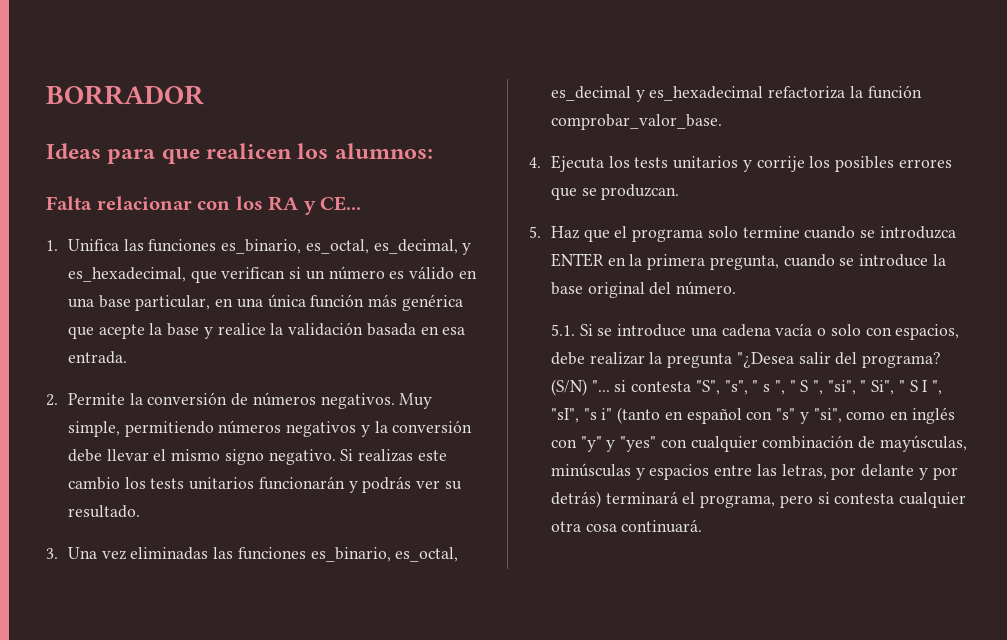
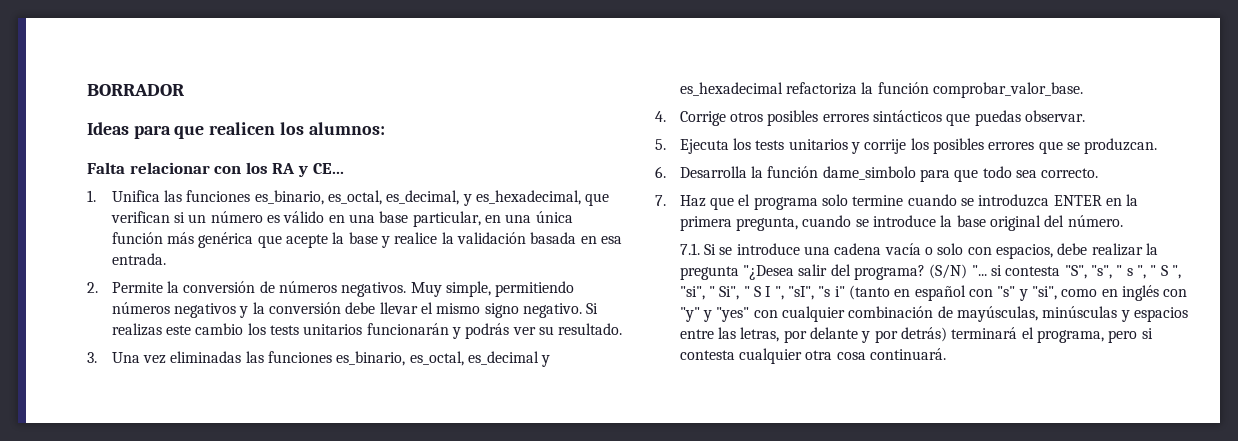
- 4. Ejecuta los tests unitarios y corrije los posibles errores que se produzcan.
+ 4. Corrige otros posibles errores sintácticos que puedas observar.
+ 5. Ejecuta los tests unitarios y corrije los posibles errores que se produzcan.
- 5. Haz que el programa solo termine cuando se introduzca ENTER en la primera pregunta, cuando se introduce la base original del número.
+ 6. Desarrolla la función dame_simbolo para que todo sea correcto.
+ 7. Haz que el programa solo termine cuando se introduzca ENTER en la primera pregunta, cuando se introduce la base original del número.
- 5.1. Si se introduce una cadena vacía o solo con espacios, debe realizar la pregunta "¿Desea salir del programa?
+ 7.1. Si se introduce una cadena vacía o solo con espacios, debe realizar la pregunta "¿Desea salir del programa?

